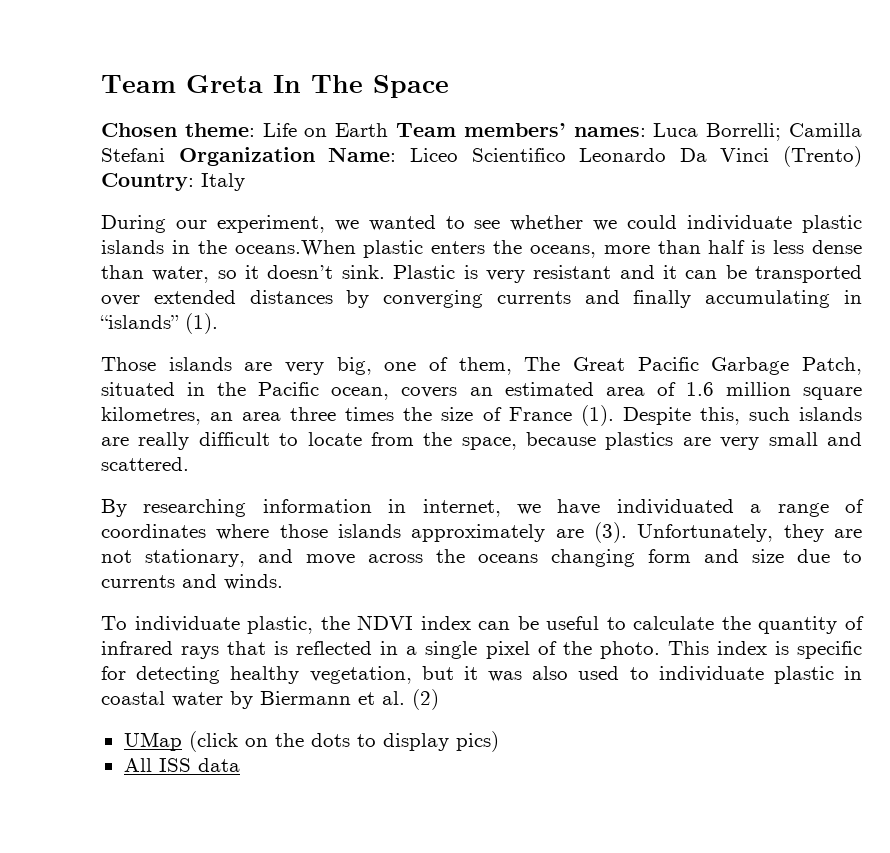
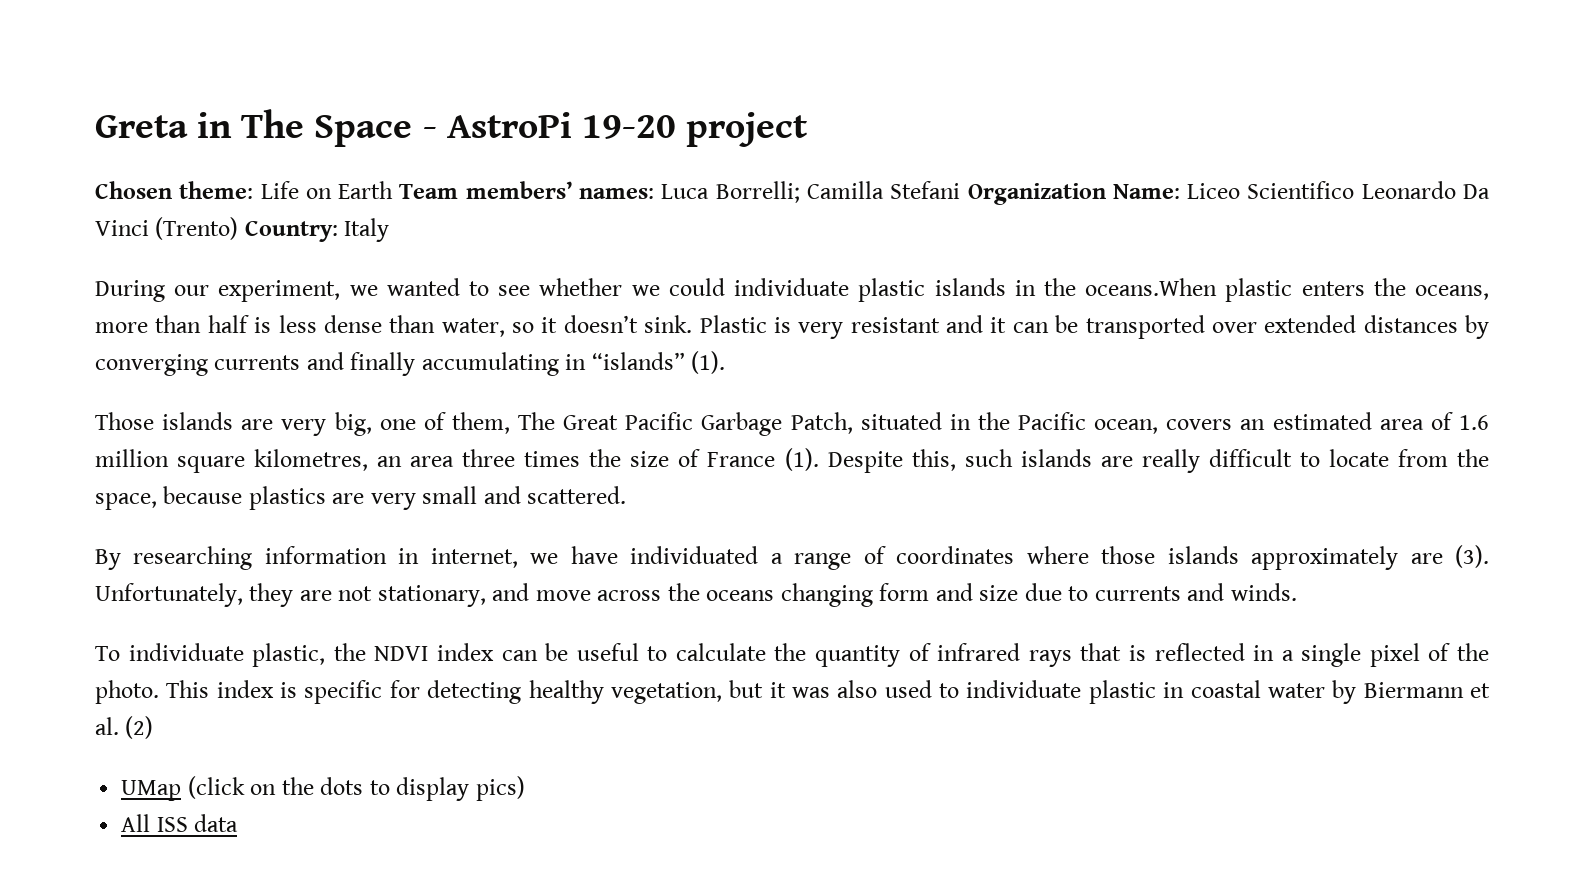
- Team Greta In The Space
+ Greta in The Space - AstroPi 19-20 project

